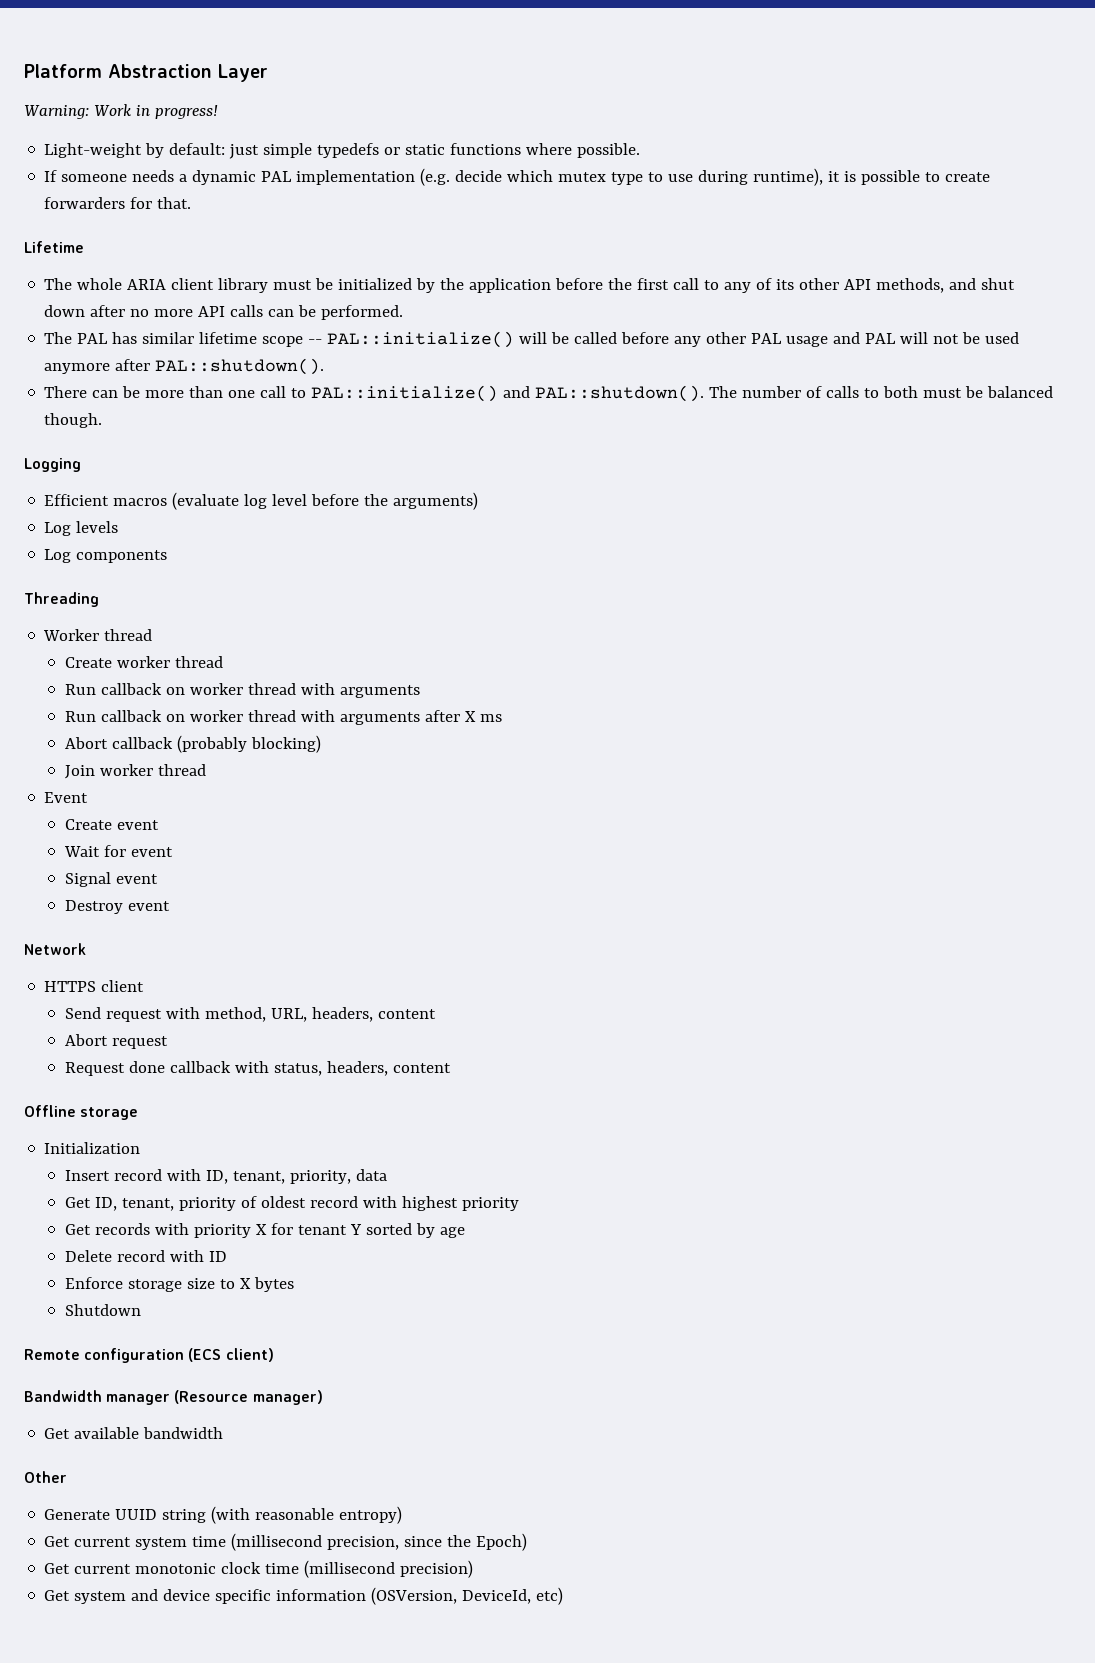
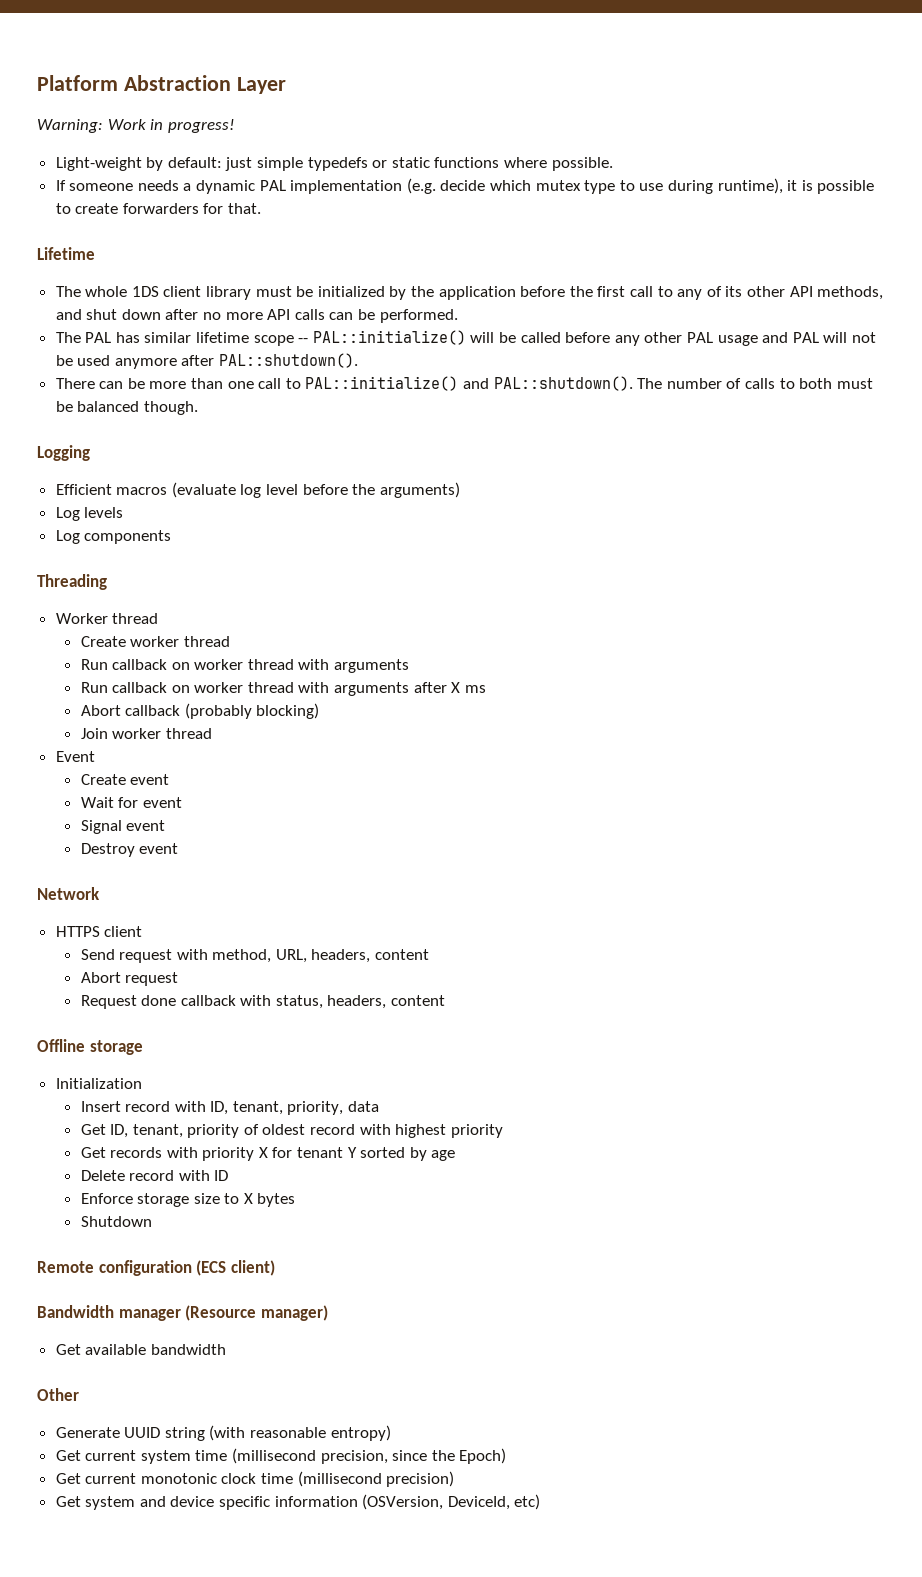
- The whole ARIA client library must be initialized by the application before the first call to any of its other API methods, and shut down after no more API calls can be performed.
+ The whole 1DS client library must be initialized by the application before the first call to any of its other API methods, and shut down after no more API calls can be performed.

